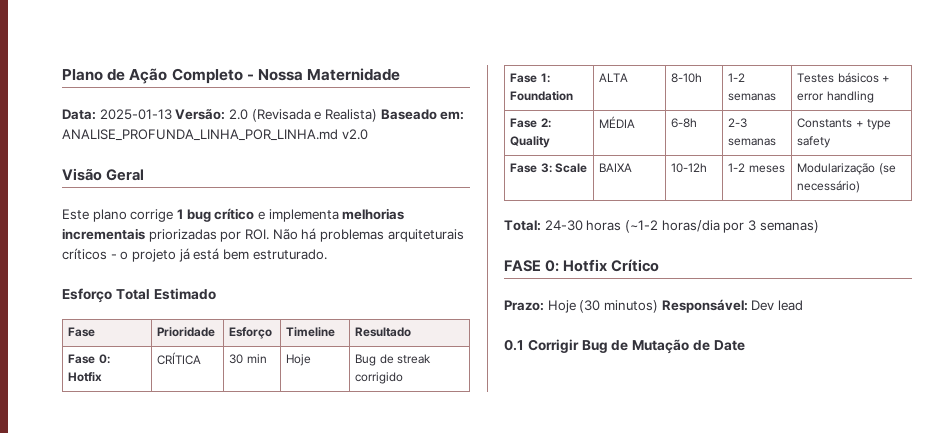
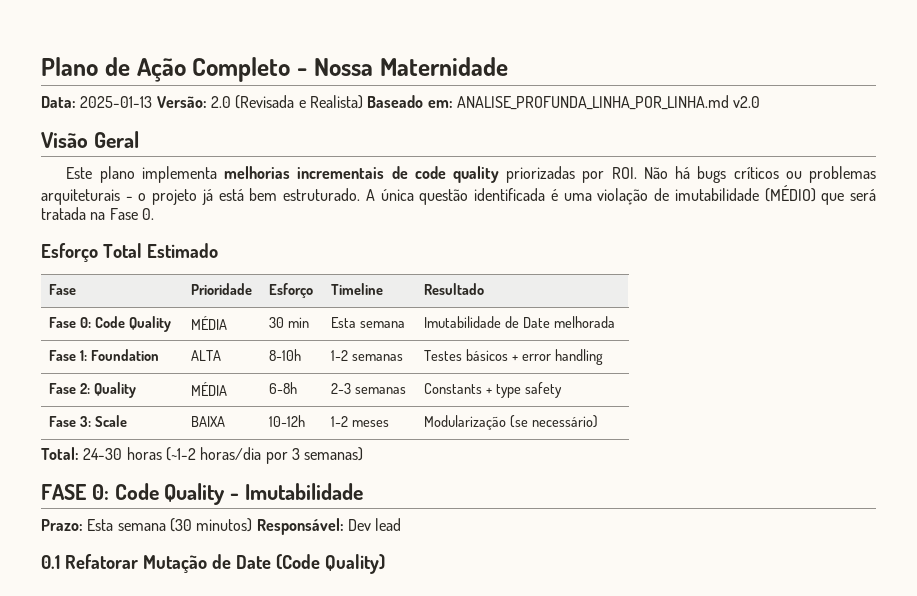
- Este plano corrige 1 bug crítico e implementa melhorias incrementais priorizadas por ROI. Não há problemas arquiteturais críticos - o projeto já está bem estruturado.
+ Este plano implementa melhorias incrementais de code quality priorizadas por ROI. Não há bugs críticos ou problemas arquiteturais - o projeto já está bem estruturado. A única questão identificada é uma violação de imutabilidade (MÉDIO) que será tratada na Fase 0.
- Fase 0: Hotfix | CRÍTICA | 30 min | Hoje | Bug de streak corrigido
+ Fase 0: Code Quality | MÉDIA | 30 min | Esta semana | Imutabilidade de Date melhorada
- FASE 0: Hotfix Crítico
+ FASE 0: Code Quality - Imutabilidade
- Prazo: Hoje (30 minutos) Responsável: Dev lead
+ Prazo: Esta semana (30 minutos) Responsável: Dev lead
- 0.1 Corrigir Bug de Mutação de Date
+ 0.1 Refatorar Mutação de Date (Code Quality)

